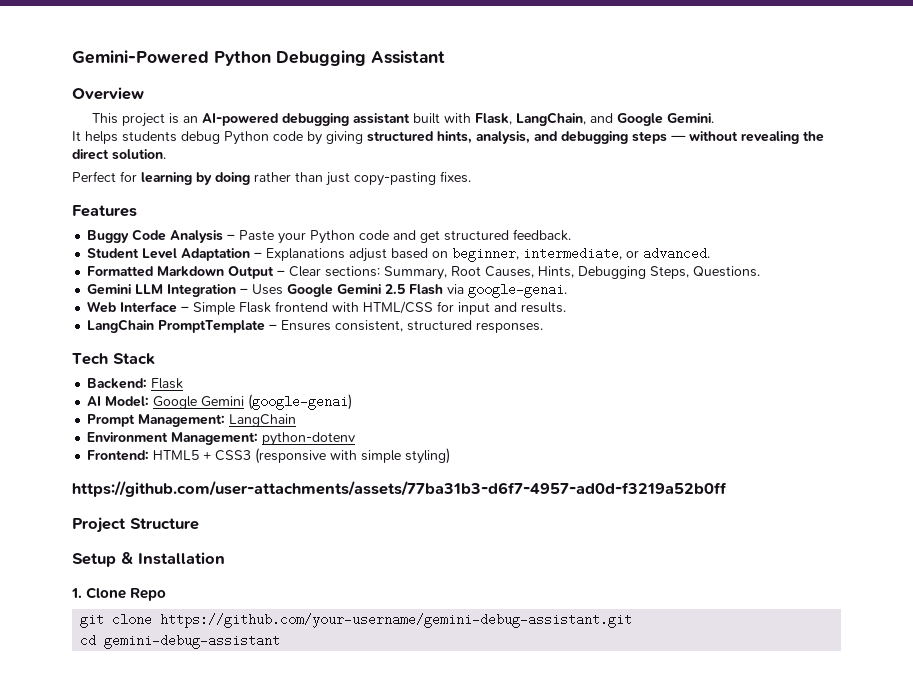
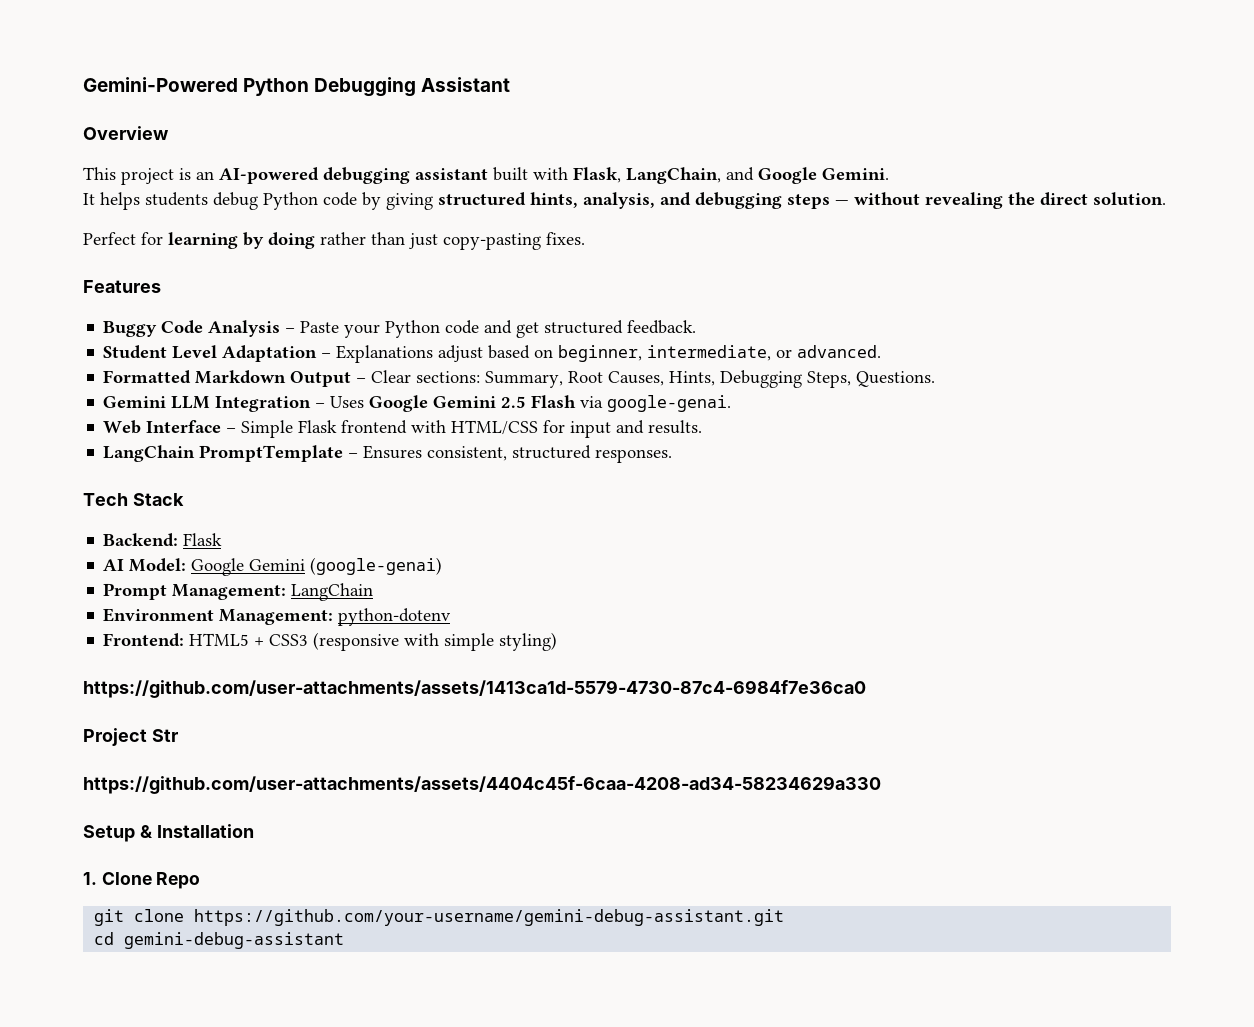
- https://github.com/user-attachments/assets/77ba31b3-d6f7-4957-ad0d-f3219a52b0ff
+ https://github.com/user-attachments/assets/1413ca1d-5579-4730-87c4-6984f7e36ca0
- Project Structure
+ Project Str
+ https://github.com/user-attachments/assets/4404c45f-6caa-4208-ad34-58234629a330

